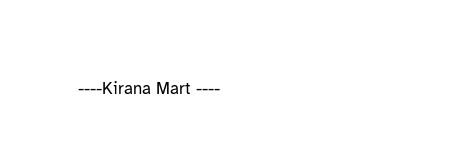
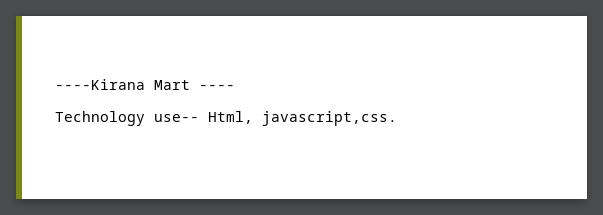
+ Technology use-- Html, javascript,css.

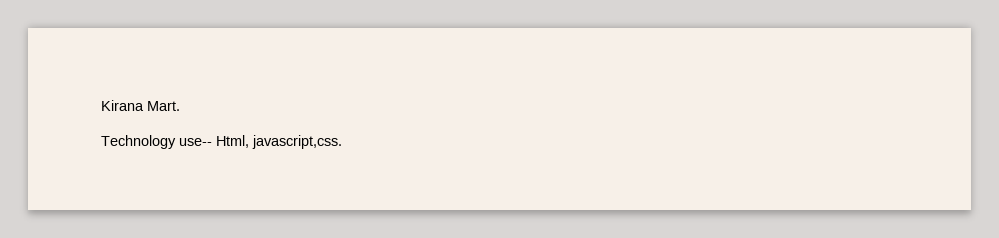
- ----Kirana Mart ----
+ Kirana Mart.

